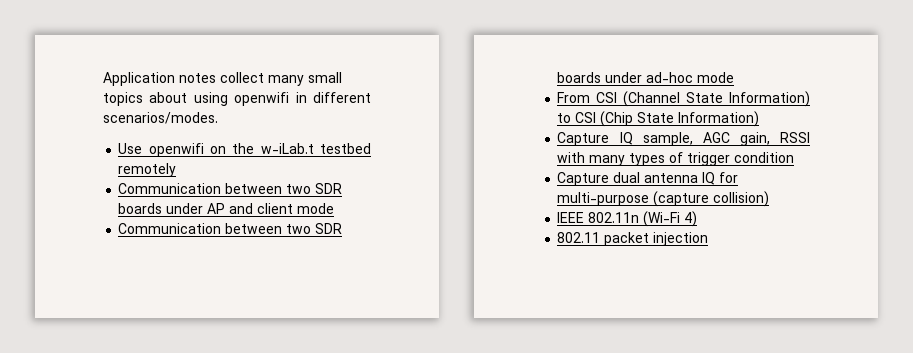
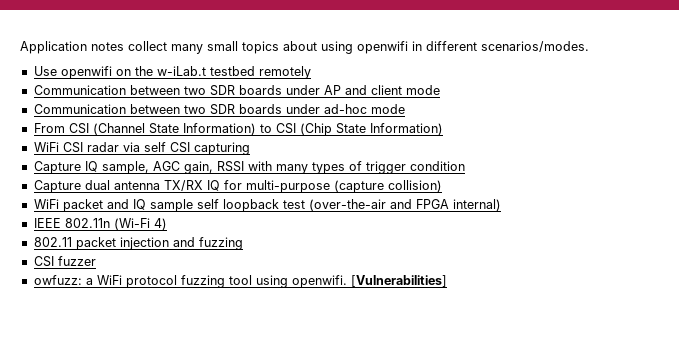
+ WiFi CSI radar via self CSI capturing
- Capture dual antenna IQ for multi-purpose (capture collision)
+ Capture dual antenna TX/RX IQ for multi-purpose (capture collision)
+ WiFi packet and IQ sample self loopback test (over-the-air and FPGA internal)
- 802.11 packet injection
+ 802.11 packet injection and fuzzing
+ CSI fuzzer
+ owfuzz: a WiFi protocol fuzzing tool using openwifi. [Vulnerabilities]

